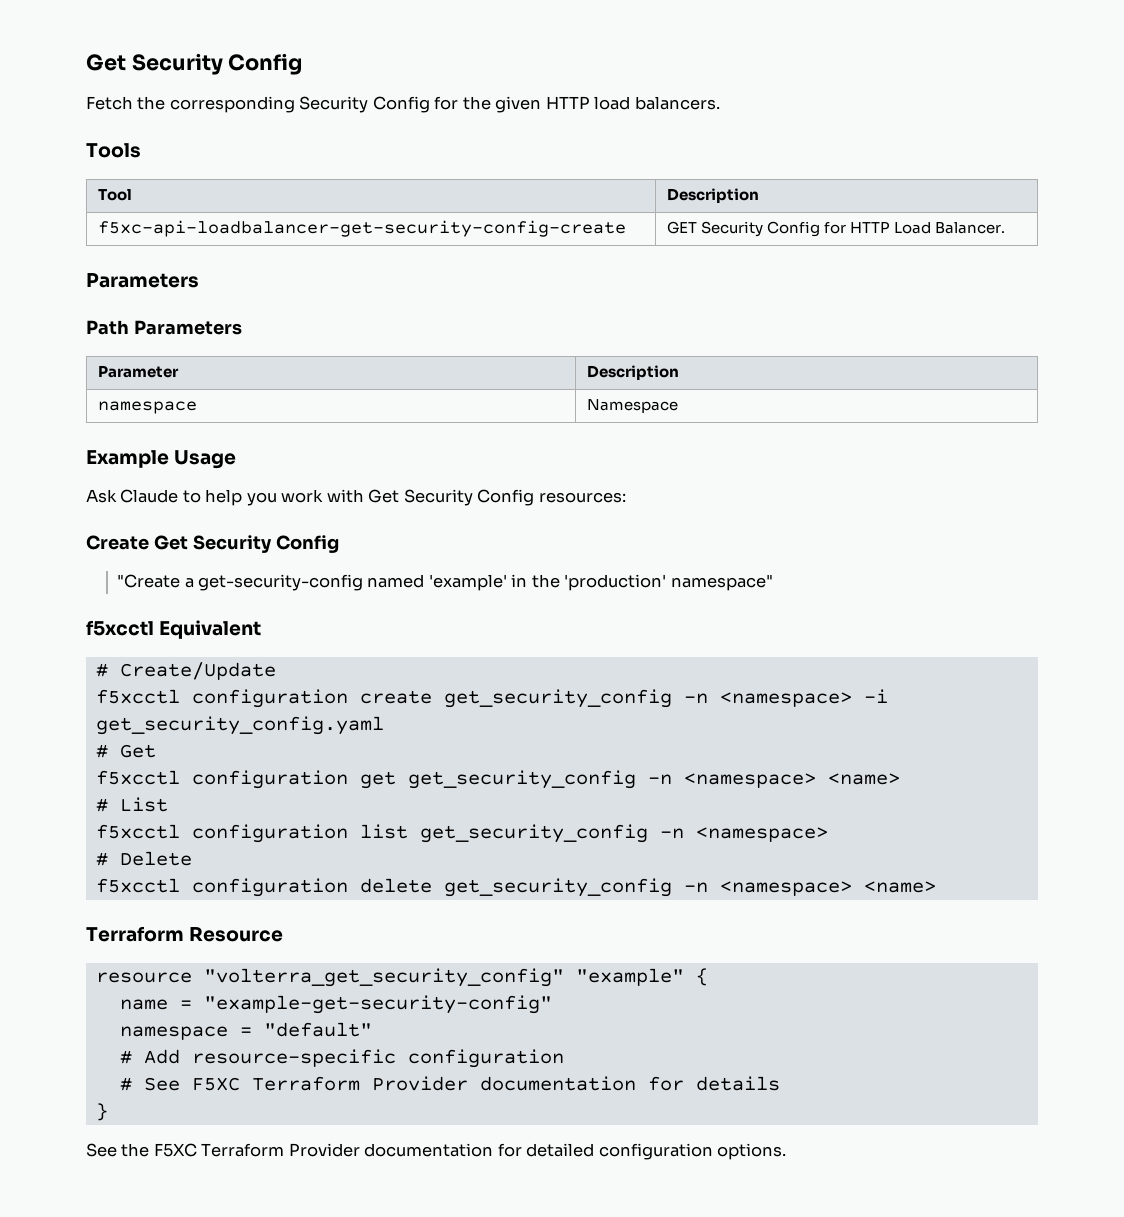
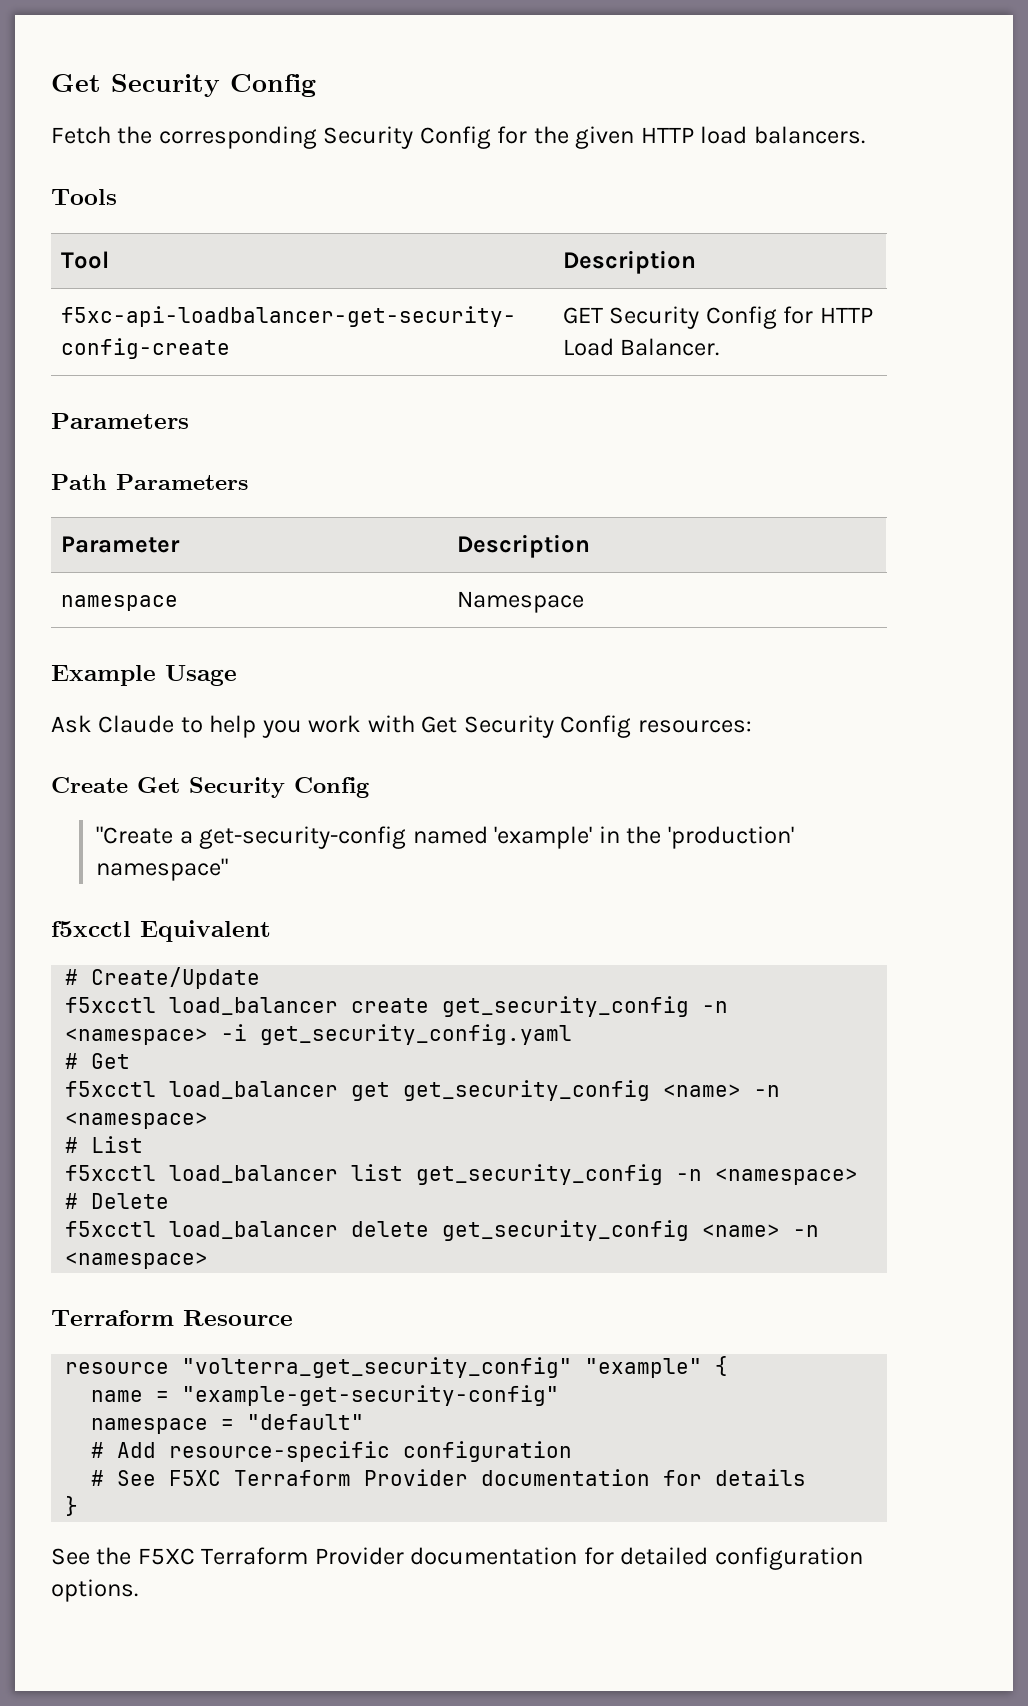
- f5xcctl configuration create get_security_config -n <namespace> -i get_security_config.yaml
+ f5xcctl load_balancer create get_security_config -n <namespace> -i get_security_config.yaml
- f5xcctl configuration get get_security_config -n <namespace> <name>
+ f5xcctl load_balancer get get_security_config <name> -n <namespace>
- f5xcctl configuration list get_security_config -n <namespace>
+ f5xcctl load_balancer list get_security_config -n <namespace>
- f5xcctl configuration delete get_security_config -n <namespace> <name>
+ f5xcctl load_balancer delete get_security_config <name> -n <namespace>

